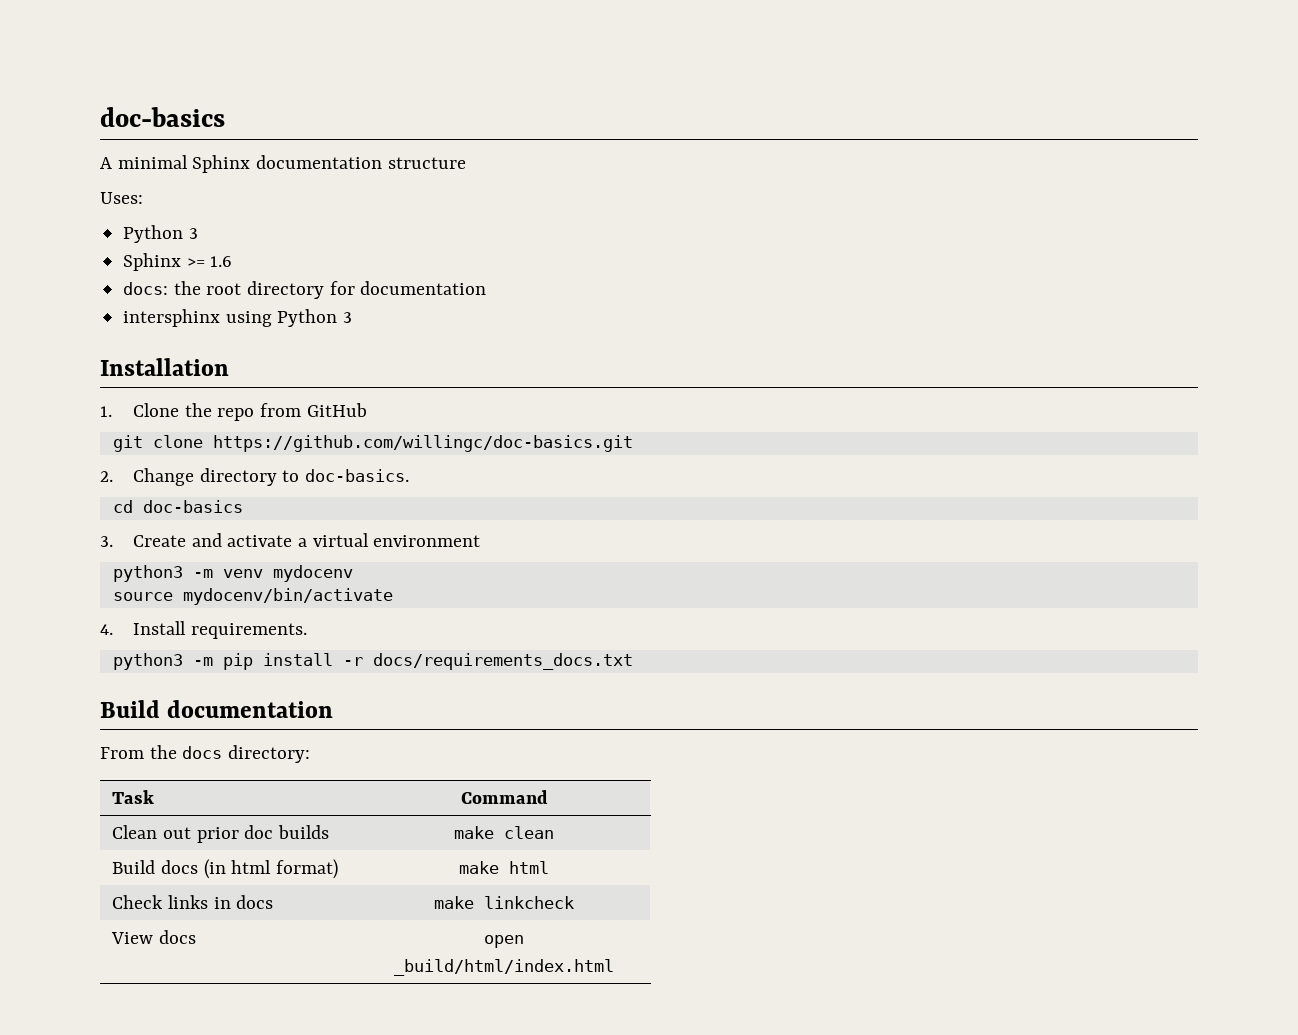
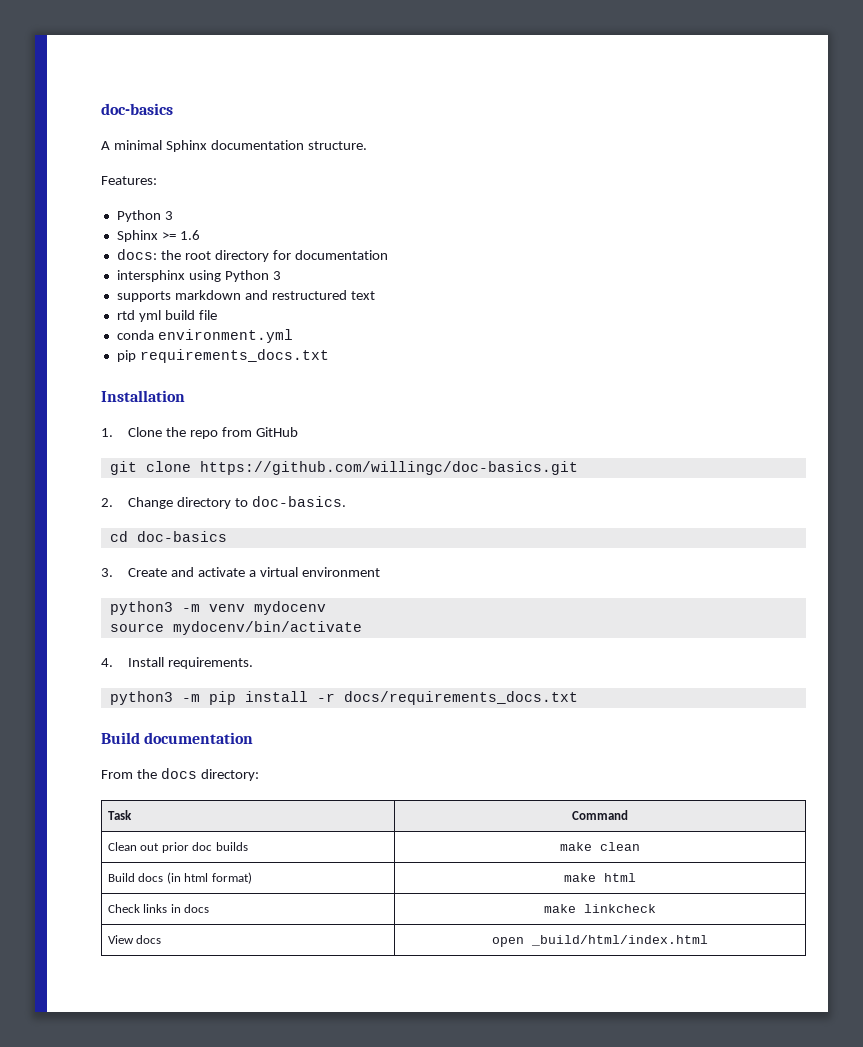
- A minimal Sphinx documentation structure
- Uses:
+ A minimal Sphinx documentation structure.
+ Features:
+ supports markdown and restructured text
+ rtd yml build file
+ conda environment.yml
+ pip requirements_docs.txt

